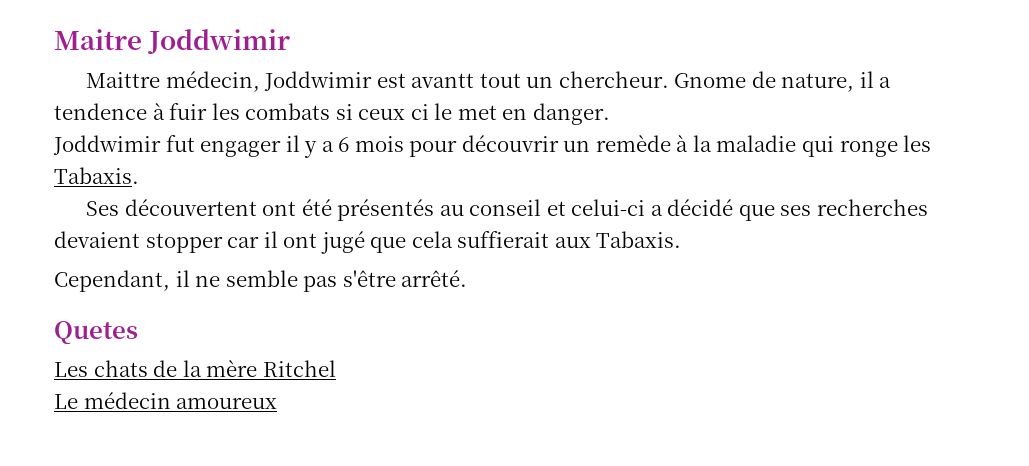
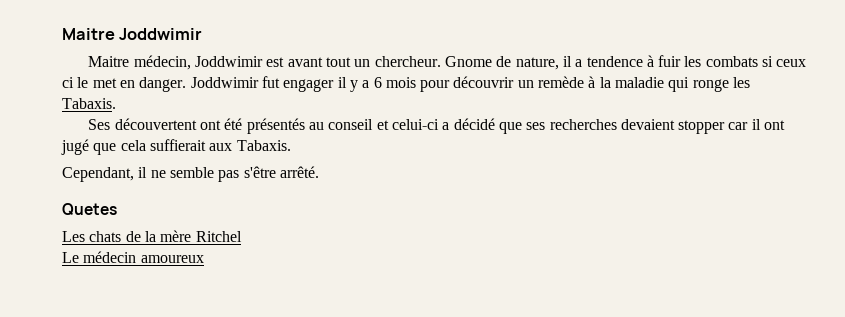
- Maittre médecin, Joddwimir est avantt tout un chercheur.
+ Maitre médecin, Joddwimir est avant tout un chercheur.
- Gnome de nature, il a tendence à fuir les combats si ceux ci le met en danger.
- Joddwimir fut engager il y a 6 mois pour découvrir un remède à la maladie qui ronge les Tabaxis.
+ Gnome de nature, il a tendence à fuir les combats si ceux ci le met en danger. Joddwimir fut engager il y a 6 mois pour découvrir un remède à la maladie qui ronge les Tabaxis.

